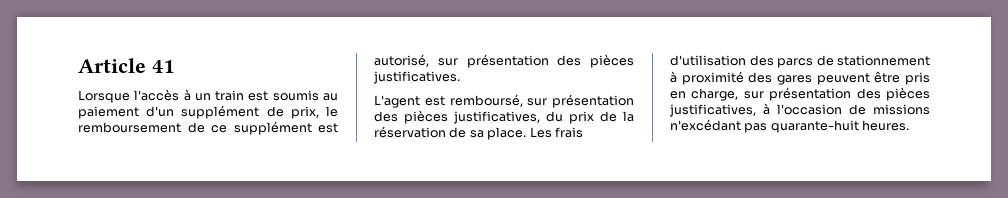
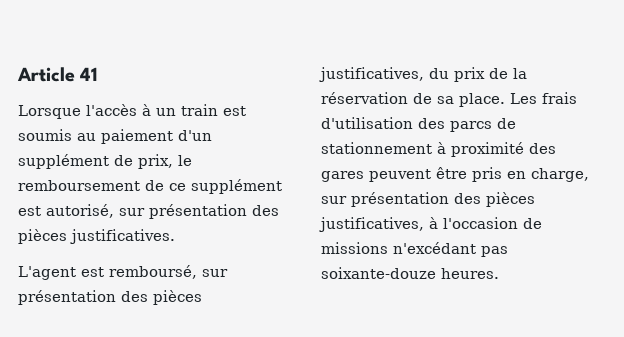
- Les frais d'utilisation des parcs de stationnement à proximité des gares peuvent être pris en charge, sur présentation des pièces justificatives, à l'occasion de missions n'excédant pas quarante-huit heures.
+ Les frais d'utilisation des parcs de stationnement à proximité des gares peuvent être pris en charge, sur présentation des pièces justificatives, à l'occasion de missions n'excédant pas soixante-douze heures.

